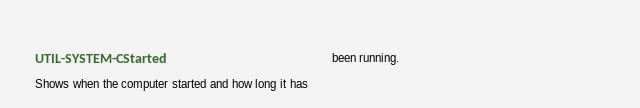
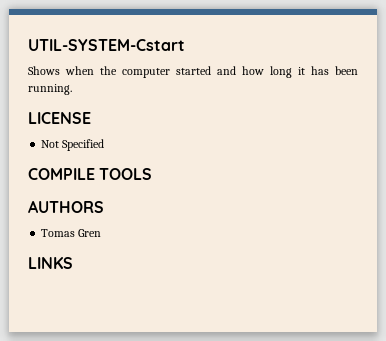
- UTIL-SYSTEM-CStarted
+ UTIL-SYSTEM-Cstart
+ LICENSE
+ Not Specified
+ COMPILE TOOLS
+ AUTHORS
+ Tomas Gren
+ LINKS

